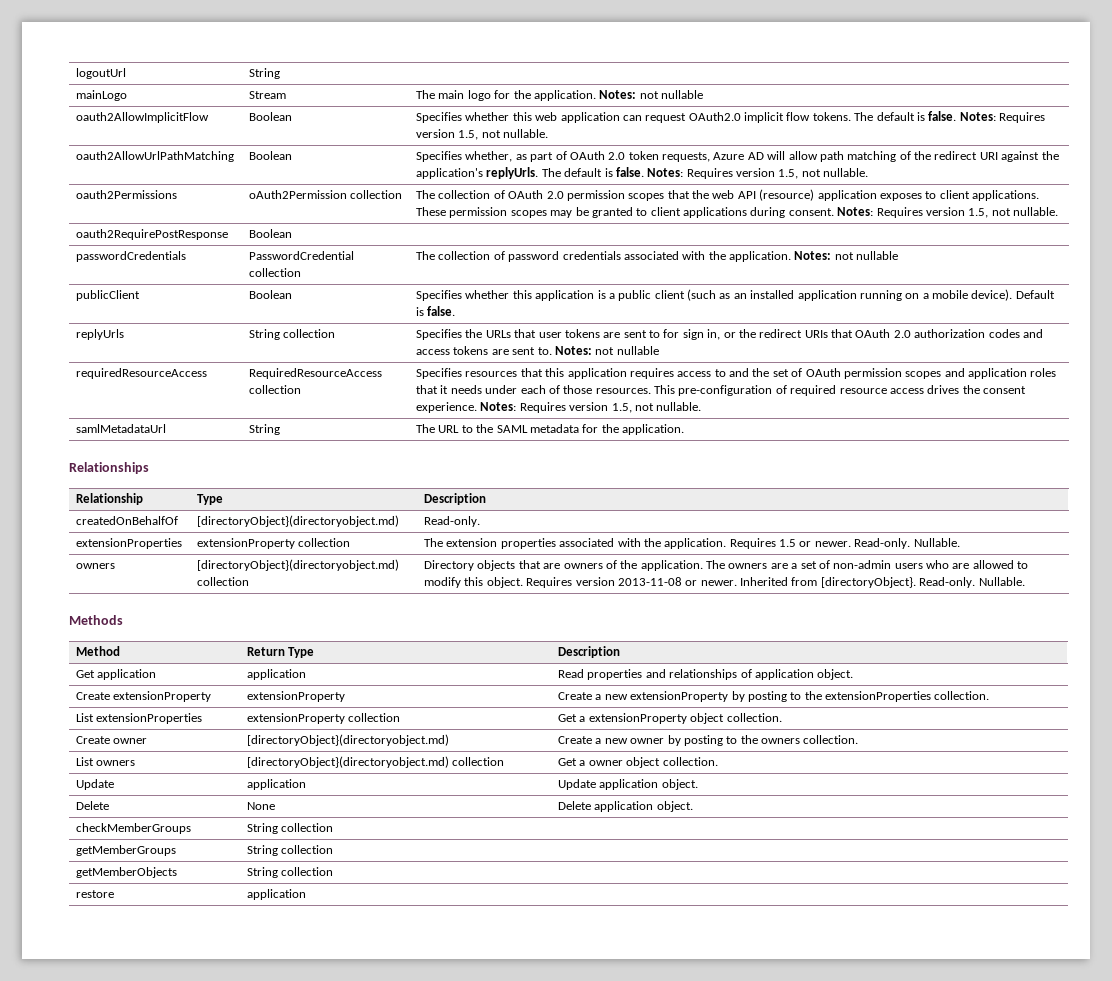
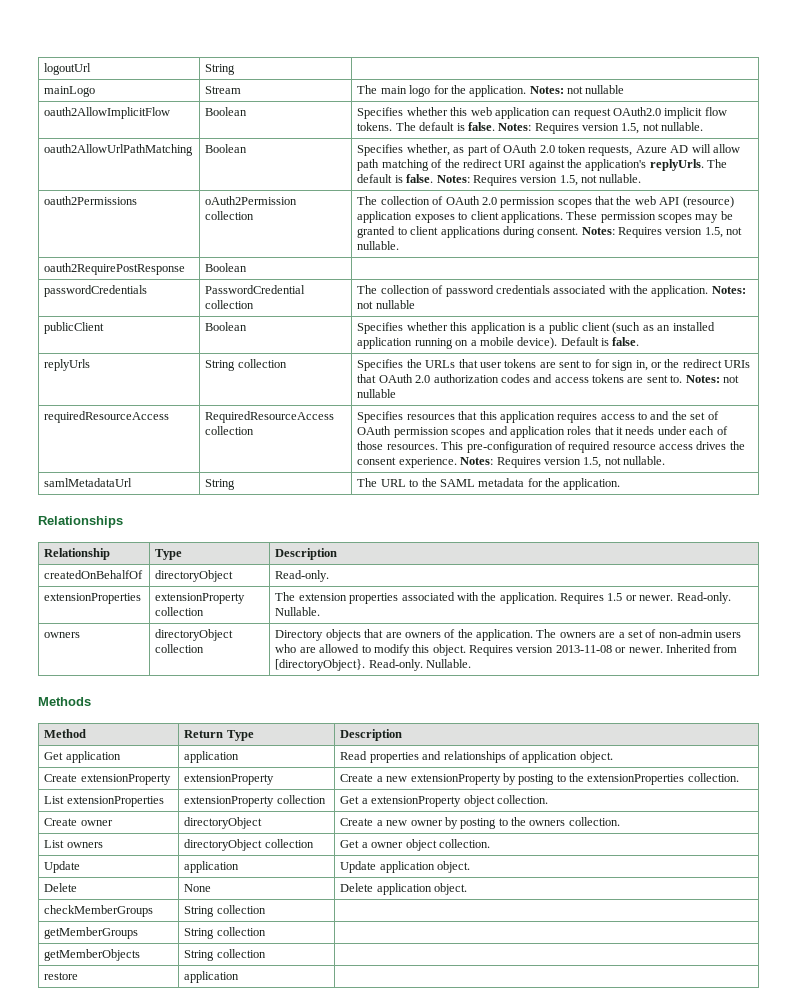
- createdOnBehalfOf | [directoryObject}(directoryobject.md) | Read-only.
+ createdOnBehalfOf | directoryObject | Read-only.
- owners | [directoryObject}(directoryobject.md) collection | Directory objects that are owners of the application. The owners are a set of non-admin users who are allowed to modify this object. Requires version 2013-11-08 or newer. Inherited from [directoryObject}. Read-only. Nullable.
+ owners | directoryObject collection | Directory objects that are owners of the application. The owners are a set of non-admin users who are allowed to modify this object. Requires version 2013-11-08 or newer. Inherited from [directoryObject}. Read-only. Nullable.
- Create owner | [directoryObject}(directoryobject.md) | Create a new owner by posting to the owners collection.
+ Create owner | directoryObject | Create a new owner by posting to the owners collection.
- List owners | [directoryObject}(directoryobject.md) collection | Get a owner object collection.
+ List owners | directoryObject collection | Get a owner object collection.

